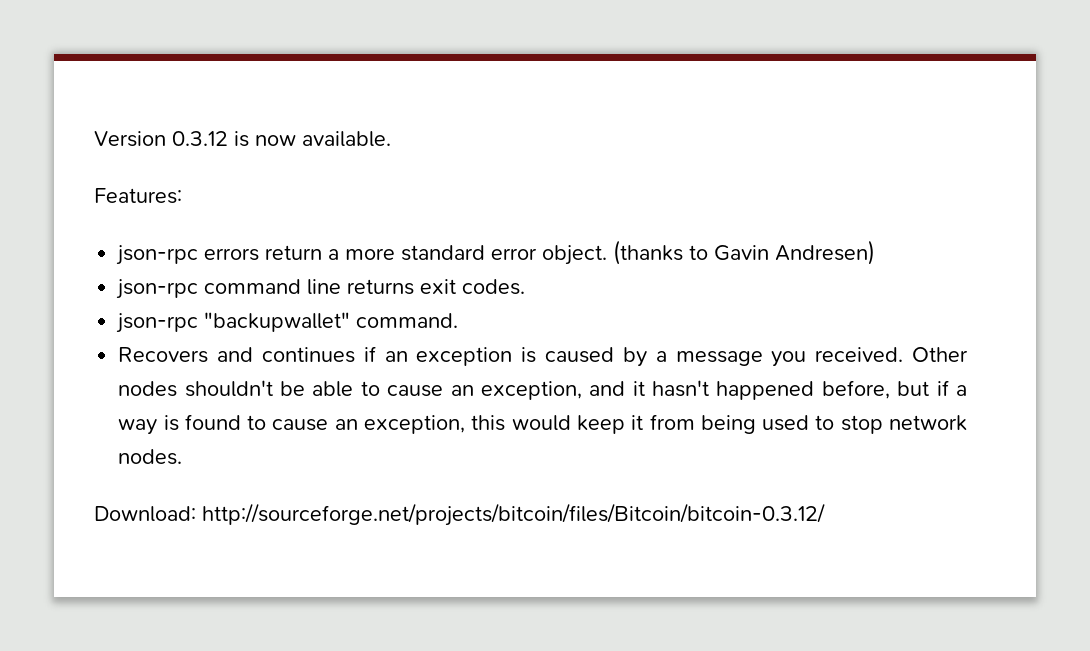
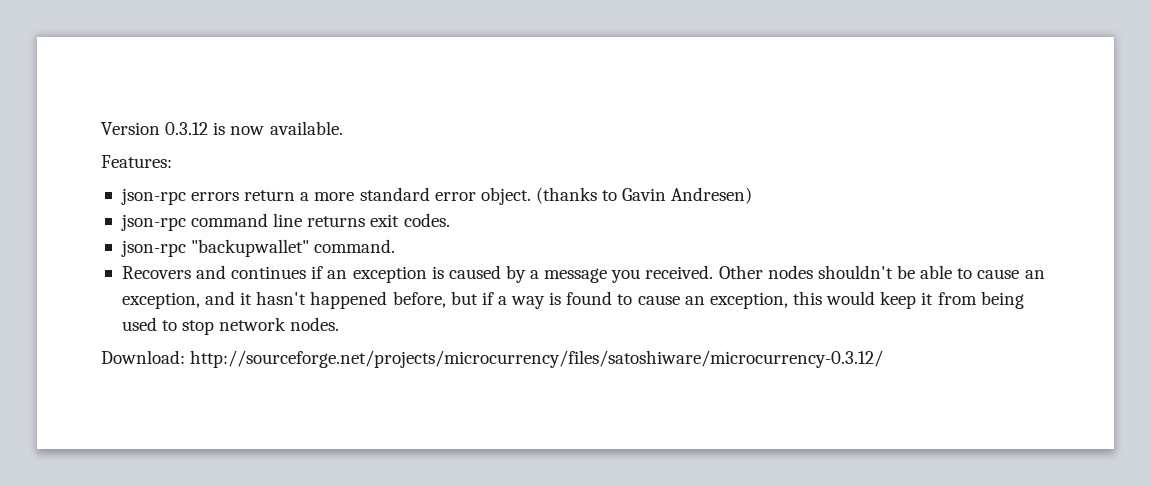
- Download: http://sourceforge.net/projects/bitcoin/files/Bitcoin/bitcoin-0.3.12/
+ Download: http://sourceforge.net/projects/microcurrency/files/satoshiware/microcurrency-0.3.12/

